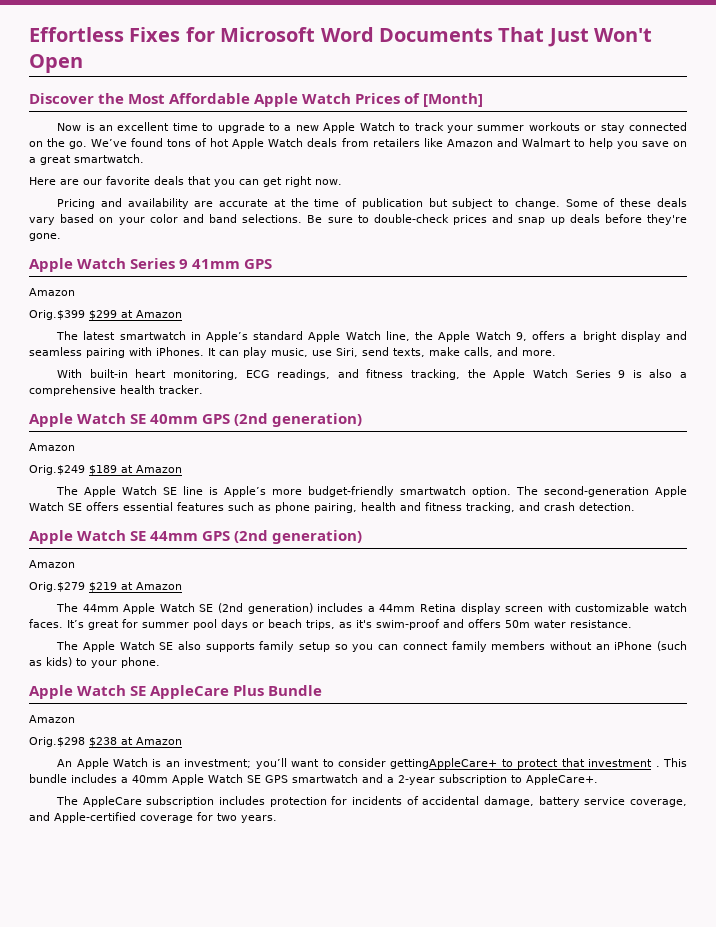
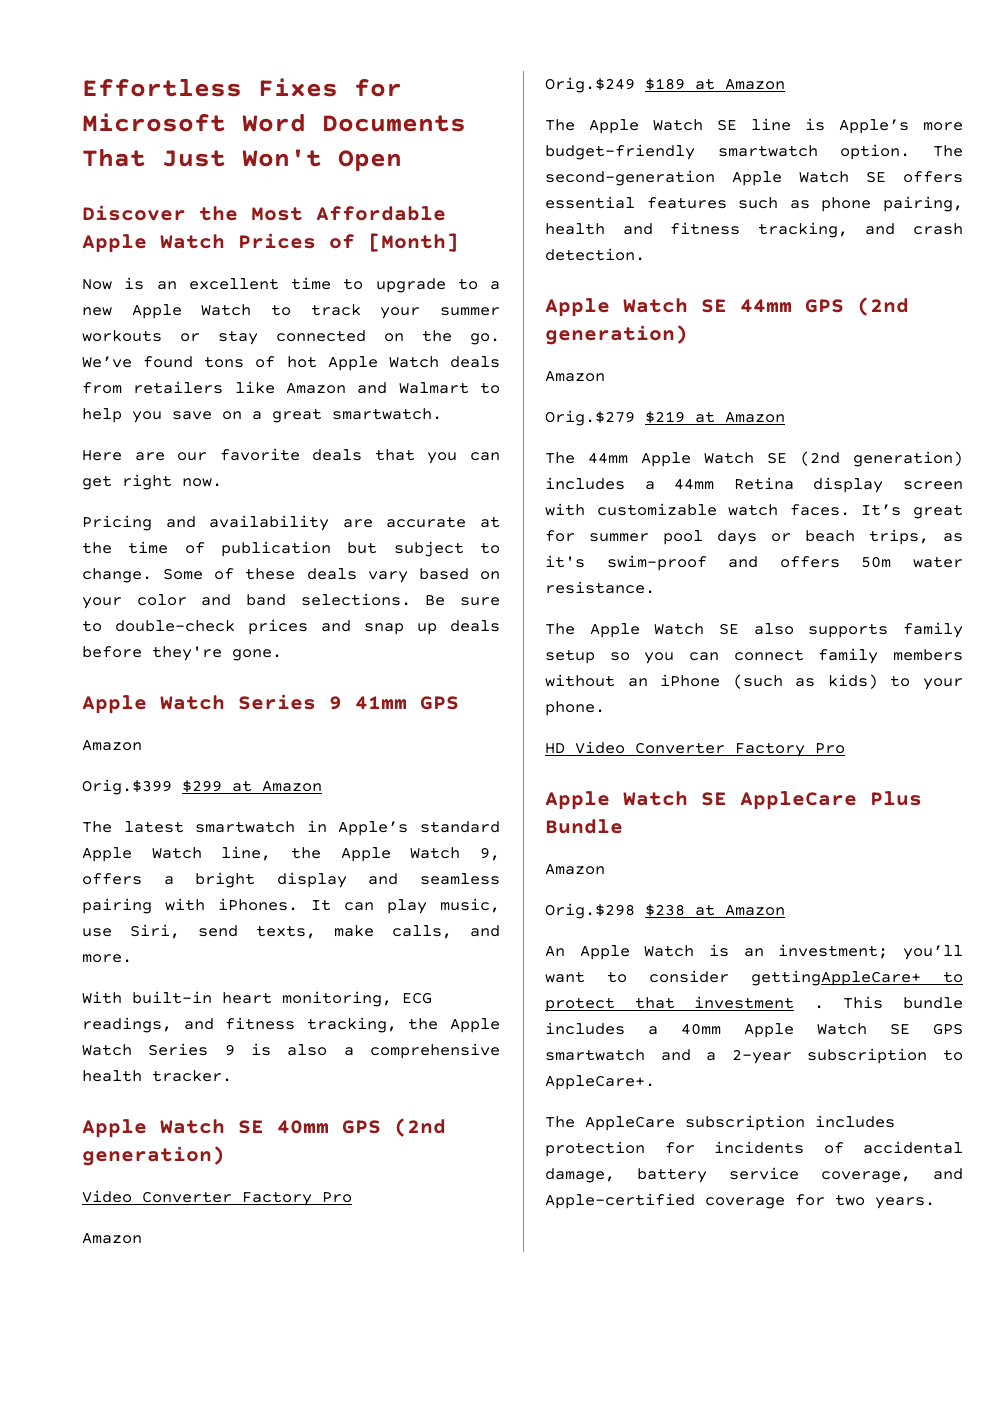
  Apple Watch SE 40mm GPS (2nd generation)
+ Video Converter Factory Pro
+ HD Video Converter Factory Pro

